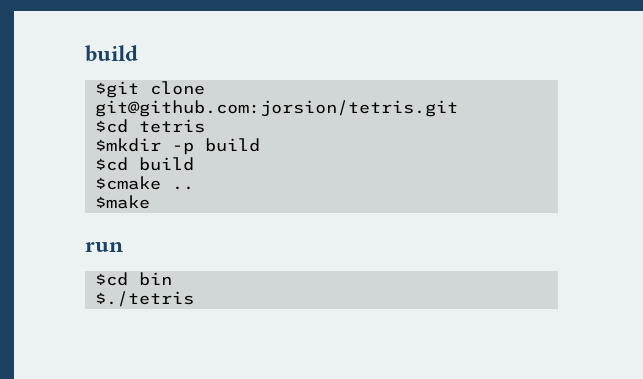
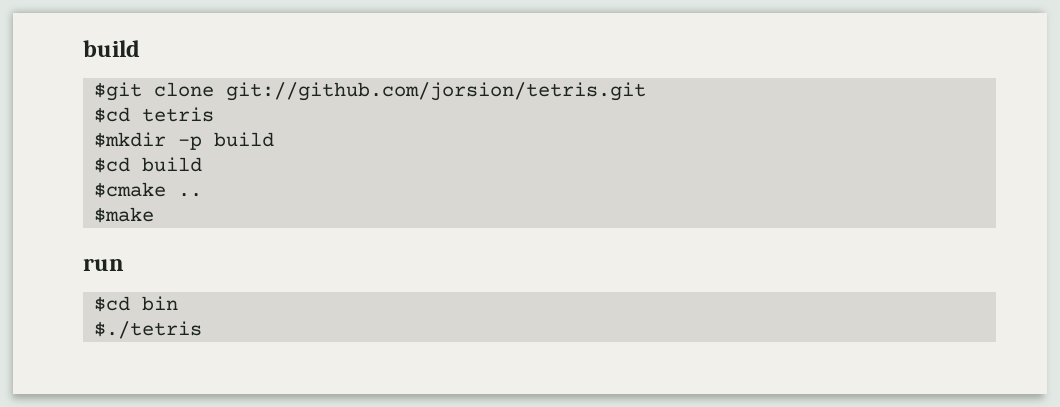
- $git clone git@github.com:jorsion/tetris.git
+ $git clone git://github.com/jorsion/tetris.git

